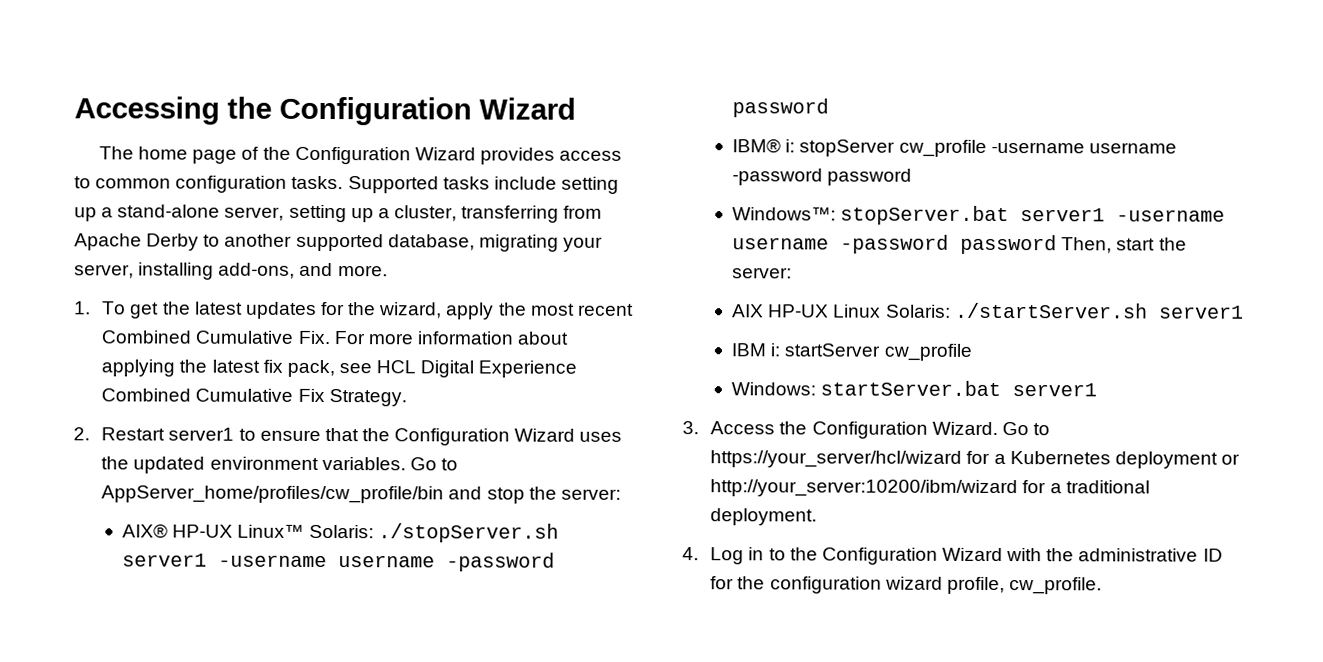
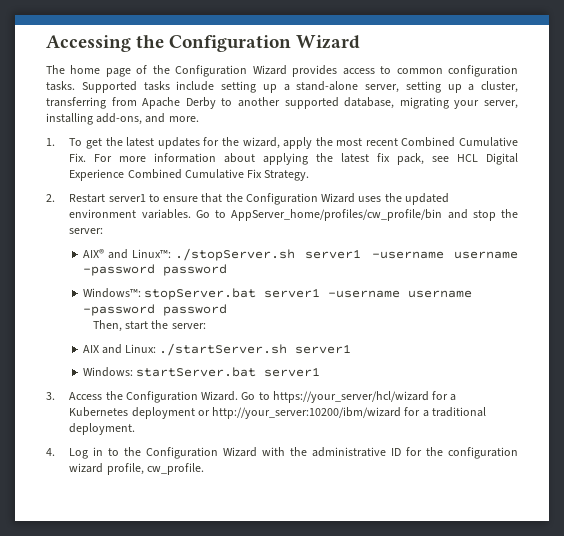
- AIX® HP-UX Linux™ Solaris: ./stopServer.sh server1 -username username -password password
+ AIX® and Linux™: ./stopServer.sh server1 -username username -password password
- IBM® i: stopServer cw_profile -username username -password password
- Windows™: stopServer.bat server1 -username username -password password Then, start the server:
+ Windows™: stopServer.bat server1 -username username -password password
+ Then, start the server:
- AIX HP-UX Linux Solaris: ./startServer.sh server1
+ AIX and Linux: ./startServer.sh server1
- IBM i: startServer cw_profile

